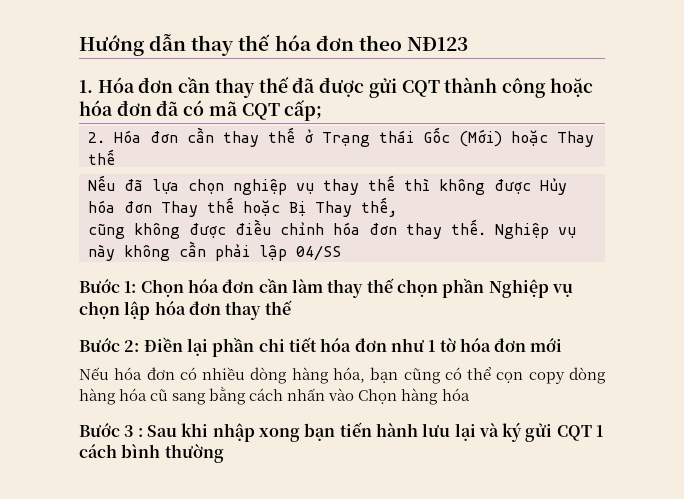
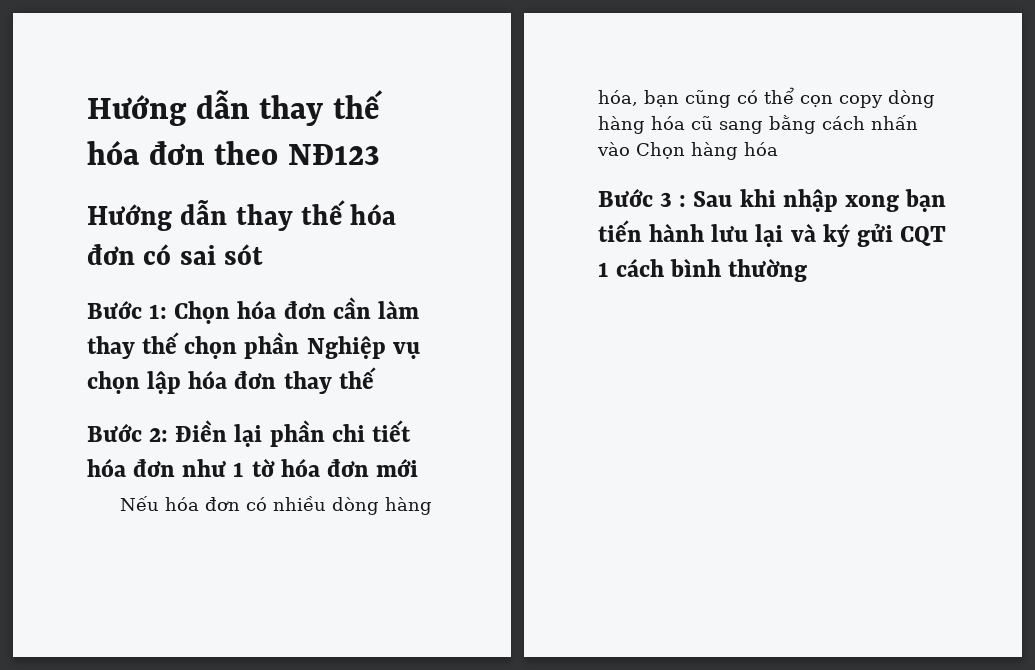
- 1. Hóa đơn cần thay thế đã được gửi CQT thành công hoặc hóa đơn đã có mã CQT cấp;
- 2. Hóa đơn cần thay thế ở Trạng thái Gốc (Mới) hoặc Thay thế
- Nếu đã lựa chọn nghiệp vụ thay thế thì không được Hủy hóa đơn Thay thế hoặc Bị Thay thế,
- cũng không được điều chỉnh hóa đơn thay thế. Nghiệp vụ này không cần phải lập 04/SS
+ Hướng dẫn thay thế hóa đơn có sai sót

